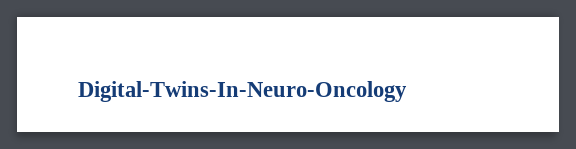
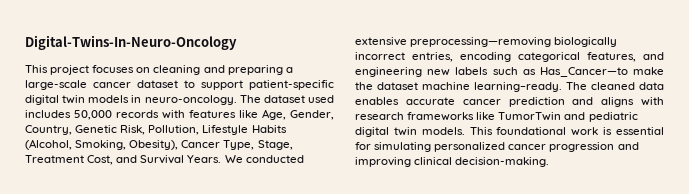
+ This project focuses on cleaning and preparing a large-scale cancer dataset to support patient-specific digital twin models in neuro-oncology. The dataset used includes 50,000 records with features like Age, Gender, Country, Genetic Risk, Pollution, Lifestyle Habits (Alcohol, Smoking, Obesity), Cancer Type, Stage, Treatment Cost, and Survival Years. We conducted extensive preprocessing—removing biologically incorrect entries, encoding categorical features, and engineering new labels such as Has_Cancer—to make the dataset machine learning–ready. The cleaned data enables accurate cancer prediction and aligns with research frameworks like TumorTwin and pediatric digital twin models. This foundational work is essential for simulating personalized cancer progression and improving clinical decision-making.

